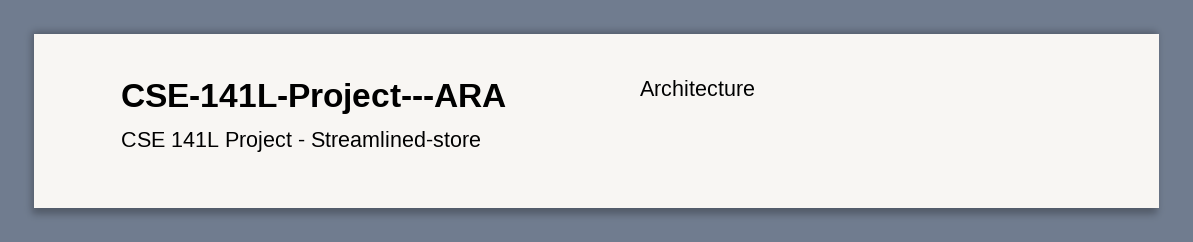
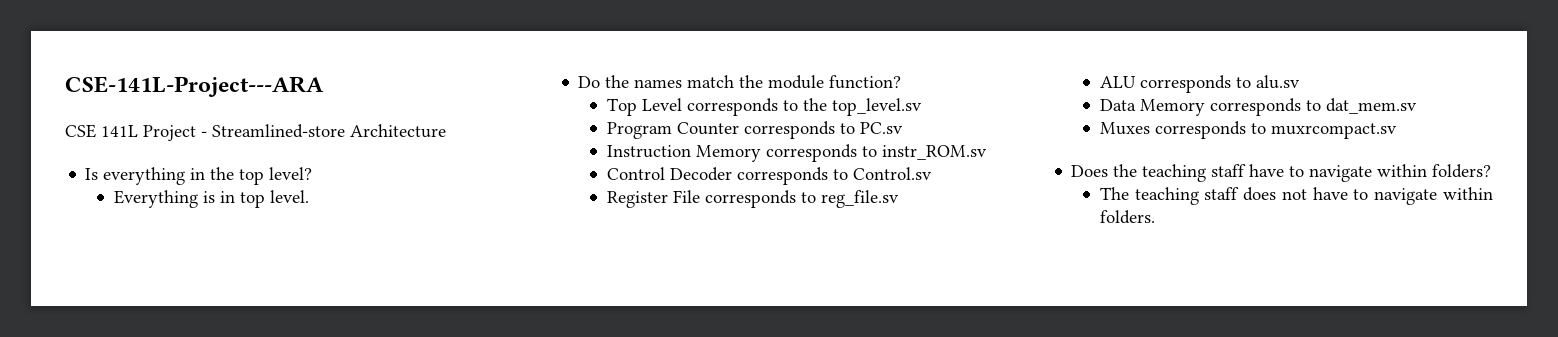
+ Is everything in the top level?
+ Everything is in top level.
+ Do the names match the module function?
+ Top Level corresponds to the top_level.sv
+ Program Counter corresponds to PC.sv
+ Instruction Memory corresponds to instr_ROM.sv
+ Control Decoder corresponds to Control.sv
+ Register File corresponds to reg_file.sv
+ ALU corresponds to alu.sv
+ Data Memory corresponds to dat_mem.sv
+ Muxes corresponds to muxrcompact.sv
+ Does the teaching staff have to navigate within folders?
+ The teaching staff does not have to navigate within folders.

